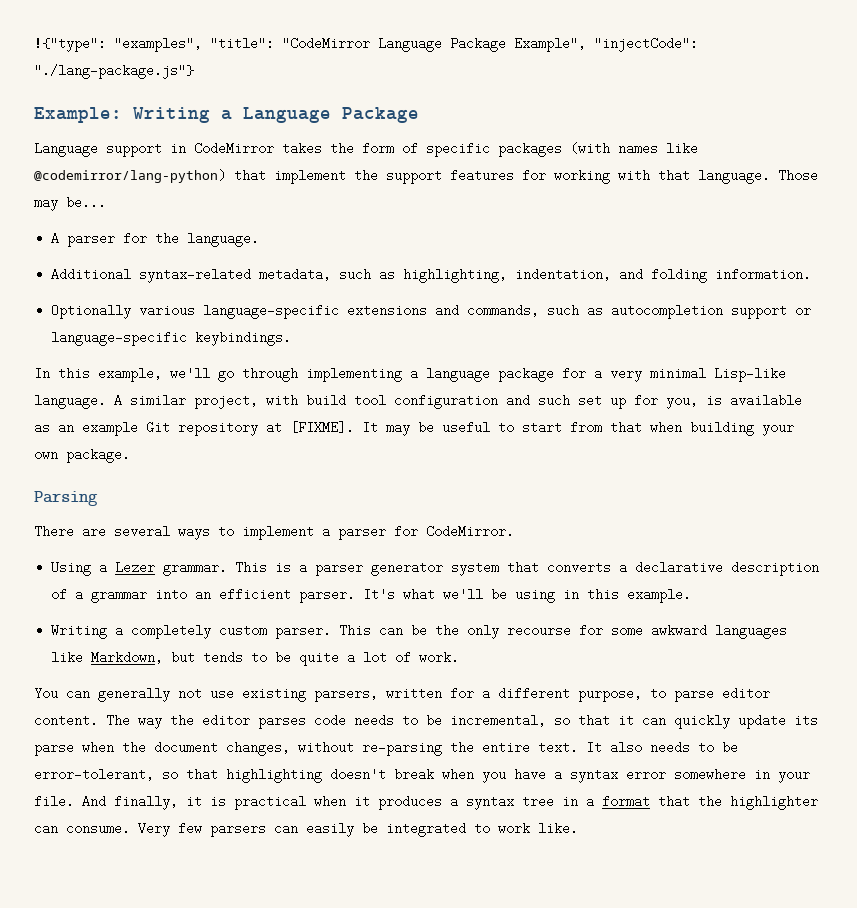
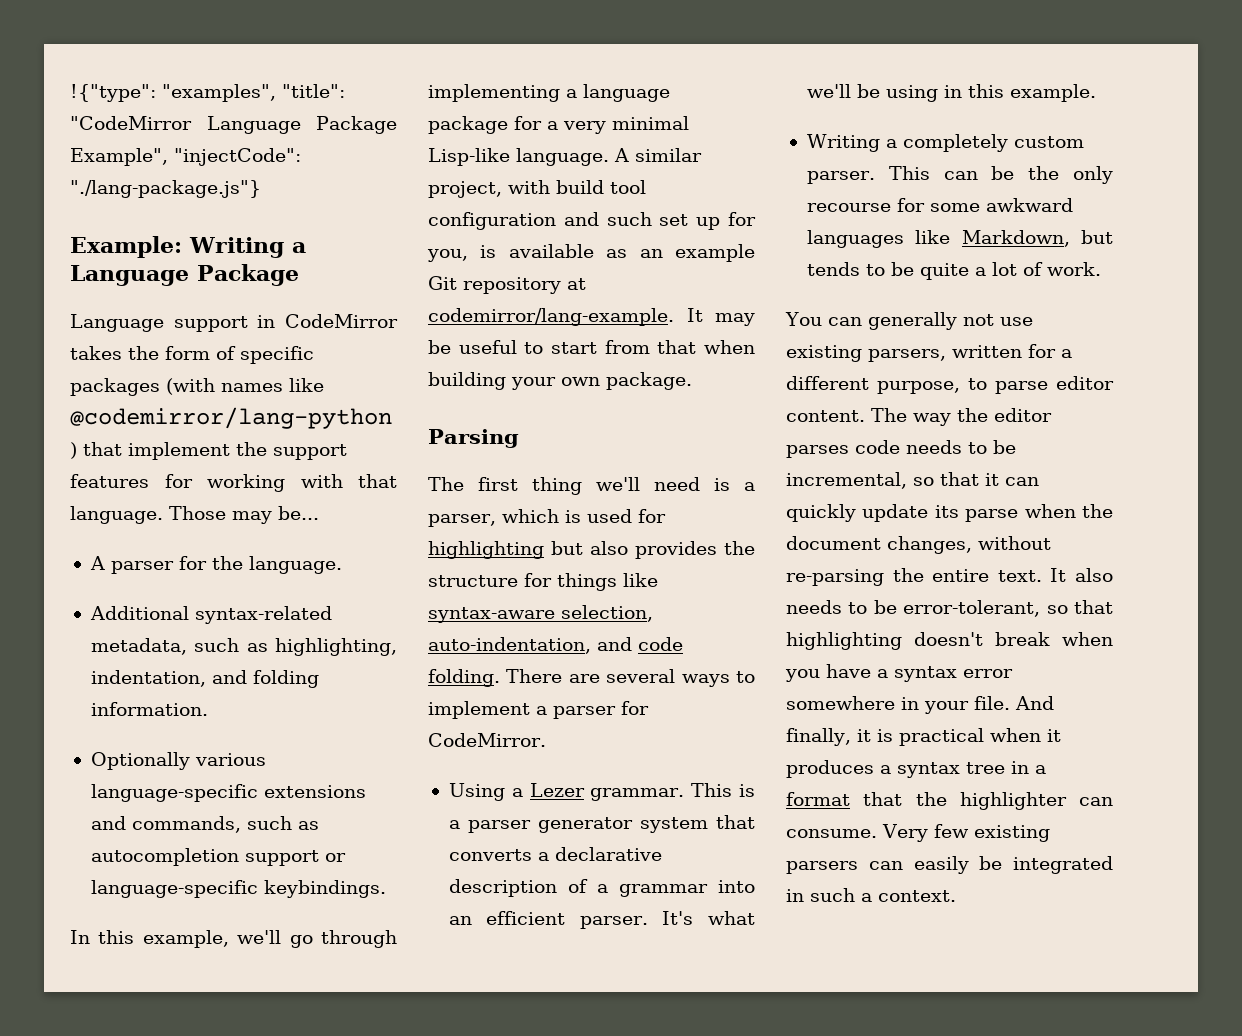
- A similar project, with build tool configuration and such set up for you, is available as an example Git repository at [FIXME].
+ A similar project, with build tool configuration and such set up for you, is available as an example Git repository at codemirror/lang-example.
+ The first thing we'll need is a parser, which is used for highlighting but also provides the structure for things like syntax-aware selection, auto-indentation, and code folding.
- Very few parsers can easily be integrated to work like.
+ Very few existing parsers can easily be integrated in such a context.

